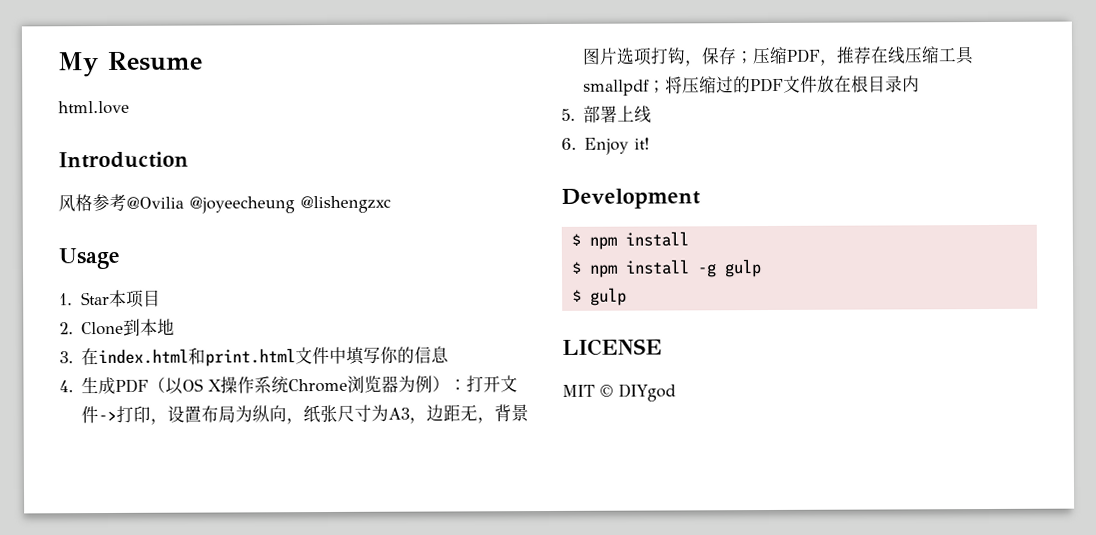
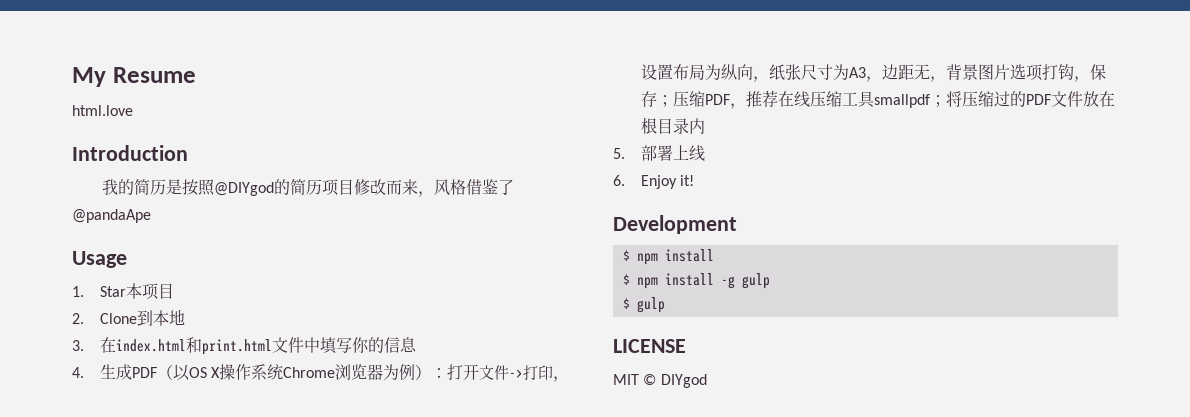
- 风格参考@Ovilia @joyeecheung @lishengzxc
+ 我的简历是按照@DIYgod的简历项目修改而来，风格借鉴了@pandaApe

